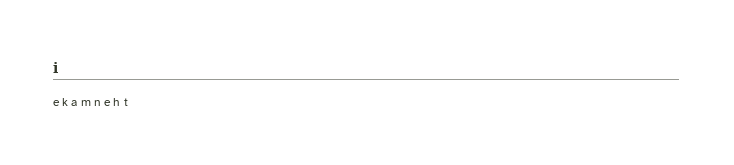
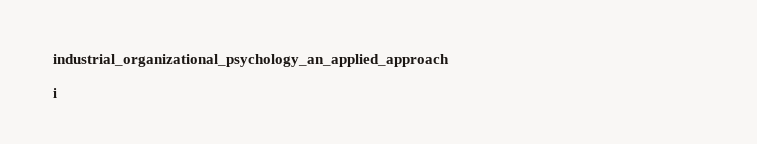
+ industrial_organizational_psychology_an_applied_approach
- e k a m n e h t

